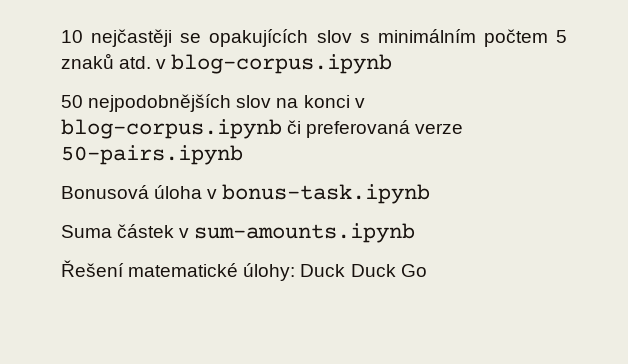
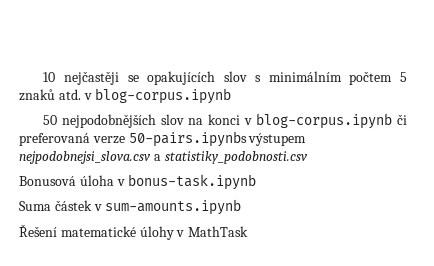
- 50 nejpodobnějších slov na konci v blog-corpus.ipynb či preferovaná verze 50-pairs.ipynb
+ 50 nejpodobnějších slov na konci v blog-corpus.ipynb či preferovaná verze 50-pairs.ipynbs výstupem nejpodobnejsi_slova.csv a statistiky_podobnosti.csv
- Řešení matematické úlohy: Duck Duck Go
+ Řešení matematické úlohy v MathTask

